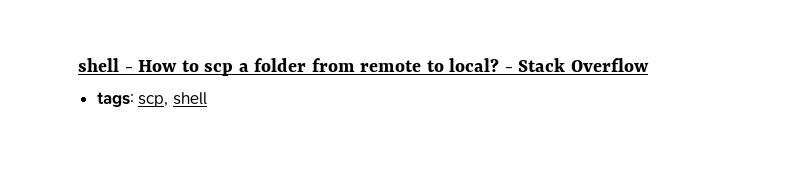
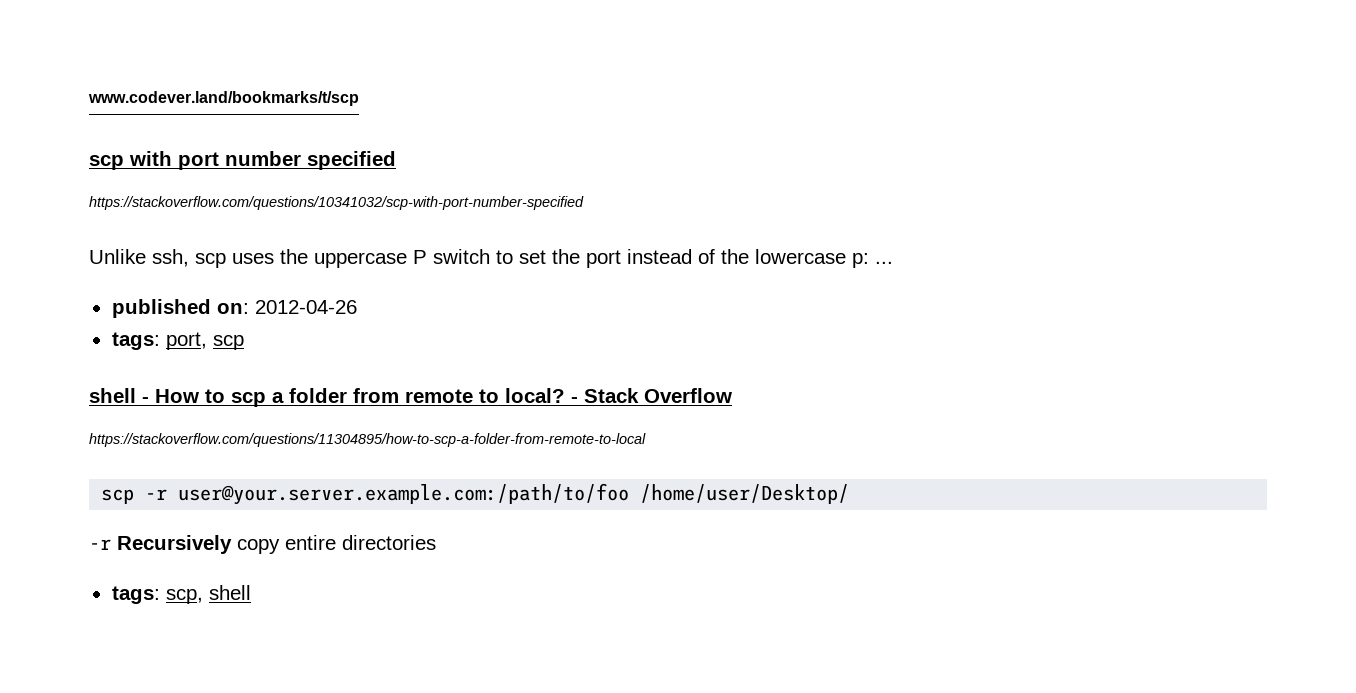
+ www.codever.land/bookmarks/t/scp
+ scp with port number specified
+ https://stackoverflow.com/questions/10341032/scp-with-port-number-specified
+ Unlike ssh, scp uses the uppercase P switch to set the port instead of the lowercase p: ...
+ published on: 2012-04-26
+ tags: port, scp
+ https://stackoverflow.com/questions/11304895/how-to-scp-a-folder-from-remote-to-local
+ scp -r user@your.server.example.com:/path/to/foo /home/user/Desktop/
+ -r Recursively copy entire directories

